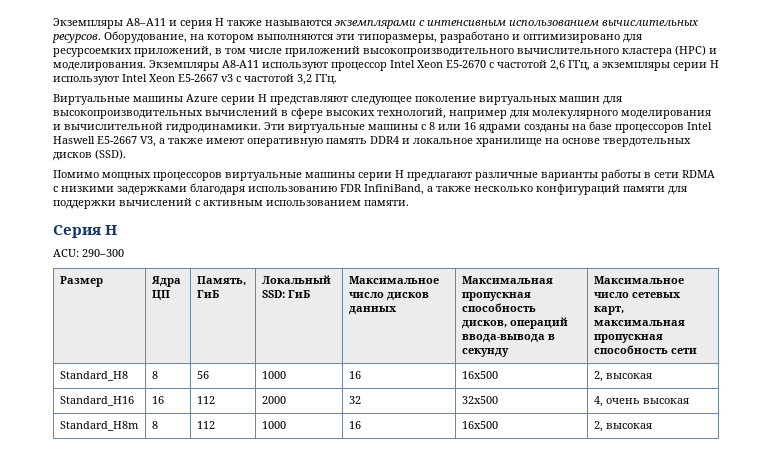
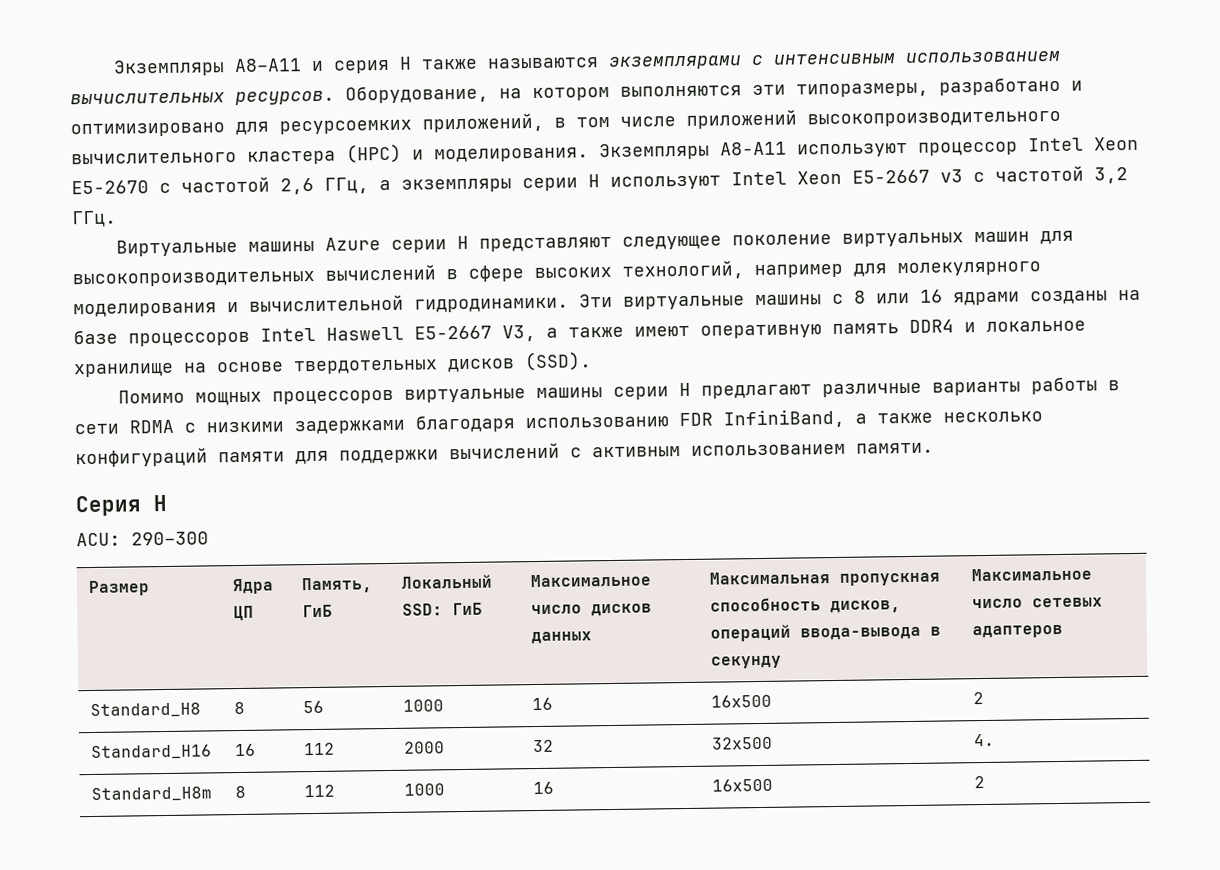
- Размер | Ядра ЦП | Память, ГиБ | Локальный SSD: ГиБ | Максимальное число дисков данных | Максимальная пропускная способность дисков, операций ввода-вывода в секунду | Максимальное число сетевых карт, максимальная пропускная способность сети
+ Размер | Ядра ЦП | Память, ГиБ | Локальный SSD: ГиБ | Максимальное число дисков данных | Максимальная пропускная способность дисков, операций ввода-вывода в секунду | Максимальное число сетевых адаптеров
- Standard_H8 | 8 | 56 | 1000 | 16 | 16x500 | 2, высокая
+ Standard_H8 | 8 | 56 | 1000 | 16 | 16x500 | 2
- Standard_H16 | 16 | 112 | 2000 | 32 | 32x500 | 4, очень высокая
+ Standard_H16 | 16 | 112 | 2000 | 32 | 32x500 | 4.
- Standard_H8m | 8 | 112 | 1000 | 16 | 16x500 | 2, высокая
+ Standard_H8m | 8 | 112 | 1000 | 16 | 16x500 | 2

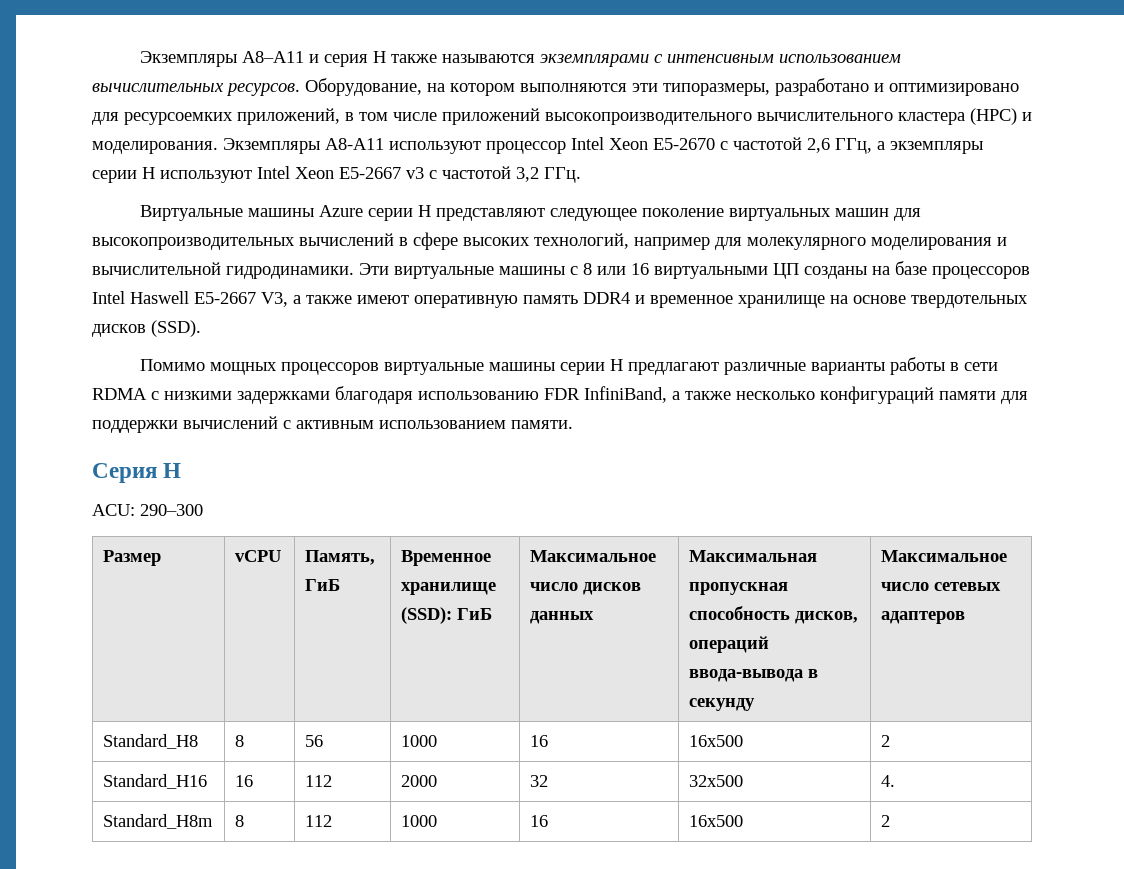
- Эти виртуальные машины с 8 или 16 ядрами созданы на базе процессоров Intel Haswell E5-2667 V3, а также имеют оперативную память DDR4 и локальное хранилище на основе твердотельных дисков (SSD).
+ Эти виртуальные машины с 8 или 16 виртуальными ЦП созданы на базе процессоров Intel Haswell E5-2667 V3, а также имеют оперативную память DDR4 и временное хранилище на основе твердотельных дисков (SSD).
- Размер | Ядра ЦП | Память, ГиБ | Локальный SSD: ГиБ | Максимальное число дисков данных | Максимальная пропускная способность дисков, операций ввода-вывода в секунду | Максимальное число сетевых адаптеров
+ Размер | vCPU | Память, ГиБ | Временное хранилище (SSD): ГиБ | Максимальное число дисков данных | Максимальная пропускная способность дисков, операций ввода-вывода в секунду | Максимальное число сетевых адаптеров

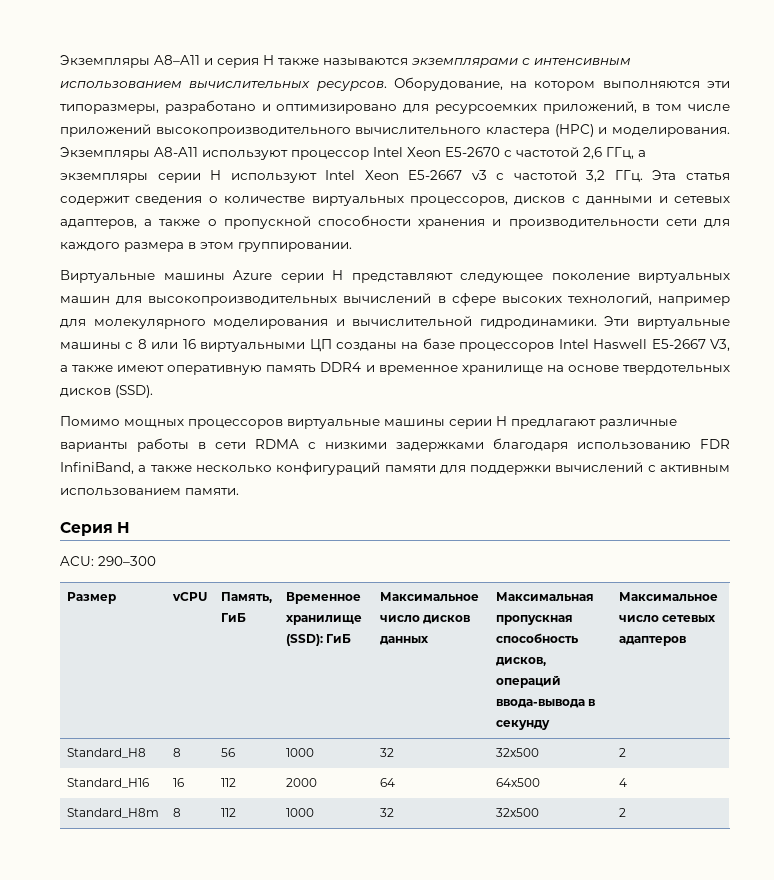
- Экземпляры A8-A11 используют процессор Intel Xeon E5-2670 с частотой 2,6 ГГц, а экземпляры серии H используют Intel Xeon E5-2667 v3 с частотой 3,2 ГГц.
+ Экземпляры A8-A11 используют процессор Intel Xeon E5-2670 с частотой 2,6 ГГц, а экземпляры серии H используют Intel Xeon E5-2667 v3 с частотой 3,2 ГГц. Эта статья содержит сведения о количестве виртуальных процессоров, дисков с данными и сетевых адаптеров, а также о пропускной способности хранения и производительности сети для каждого размера в этом группировании.
- Standard_H8 | 8 | 56 | 1000 | 16 | 16x500 | 2
+ Standard_H8 | 8 | 56 | 1000 | 32 | 32x500 | 2
- Standard_H16 | 16 | 112 | 2000 | 32 | 32x500 | 4.
+ Standard_H16 | 16 | 112 | 2000 | 64 | 64x500 | 4
- Standard_H8m | 8 | 112 | 1000 | 16 | 16x500 | 2
+ Standard_H8m | 8 | 112 | 1000 | 32 | 32x500 | 2

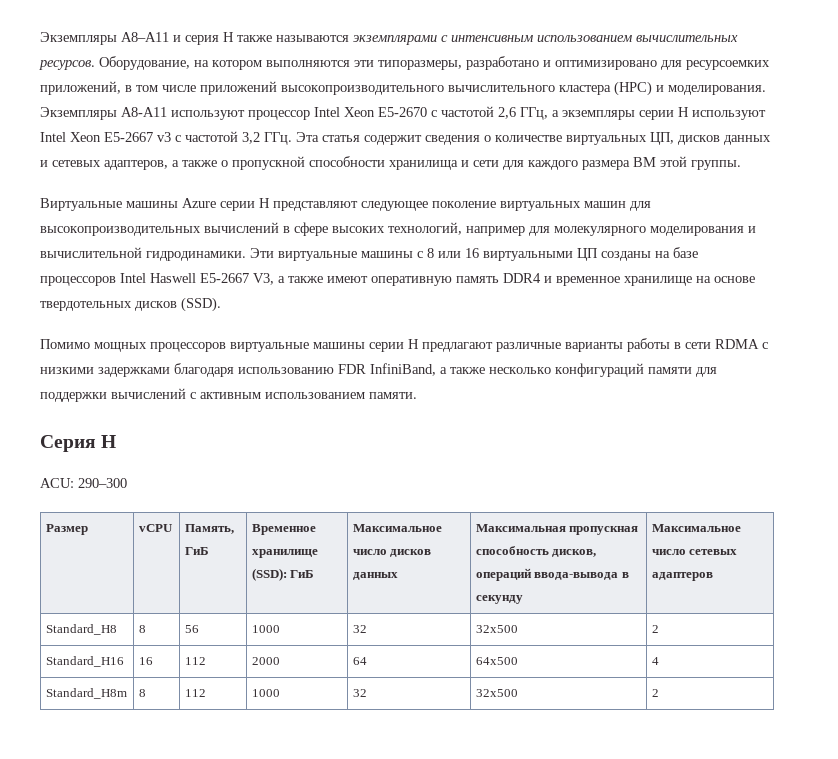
- Экземпляры A8-A11 используют процессор Intel Xeon E5-2670 с частотой 2,6 ГГц, а экземпляры серии H используют Intel Xeon E5-2667 v3 с частотой 3,2 ГГц. Эта статья содержит сведения о количестве виртуальных процессоров, дисков с данными и сетевых адаптеров, а также о пропускной способности хранения и производительности сети для каждого размера в этом группировании.
+ Экземпляры A8-A11 используют процессор Intel Xeon E5-2670 с частотой 2,6 ГГц, а экземпляры серии H используют Intel Xeon E5-2667 v3 с частотой 3,2 ГГц. Эта статья содержит сведения о количестве виртуальных ЦП, дисков данных и сетевых адаптеров, а также о пропускной способности хранилища и сети для каждого размера ВМ этой группы.

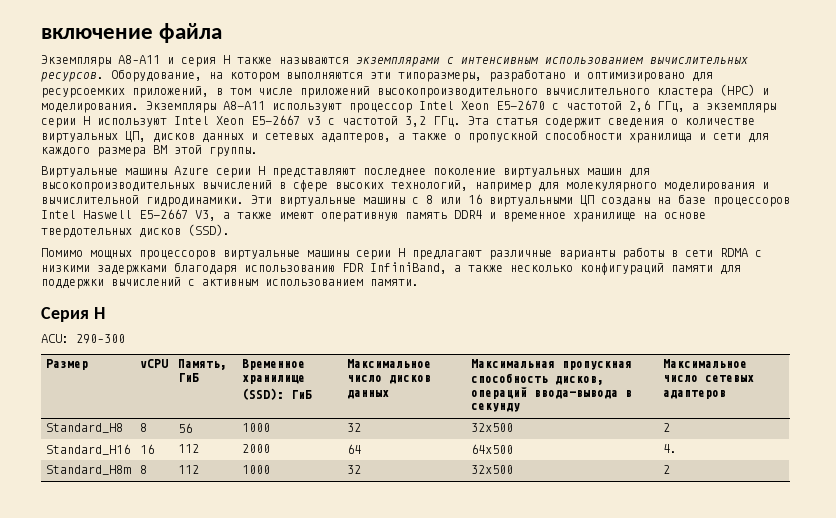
+ включение файла
- Виртуальные машины Azure серии H представляют следующее поколение виртуальных машин для высокопроизводительных вычислений в сфере высоких технологий, например для молекулярного моделирования и вычислительной гидродинамики.
+ Виртуальные машины Azure серии H представляют последнее поколение виртуальных машин для высокопроизводительных вычислений в сфере высоких технологий, например для молекулярного моделирования и вычислительной гидродинамики.
- Standard_H16 | 16 | 112 | 2000 | 64 | 64x500 | 4
+ Standard_H16 | 16 | 112 | 2000 | 64 | 64x500 | 4.

